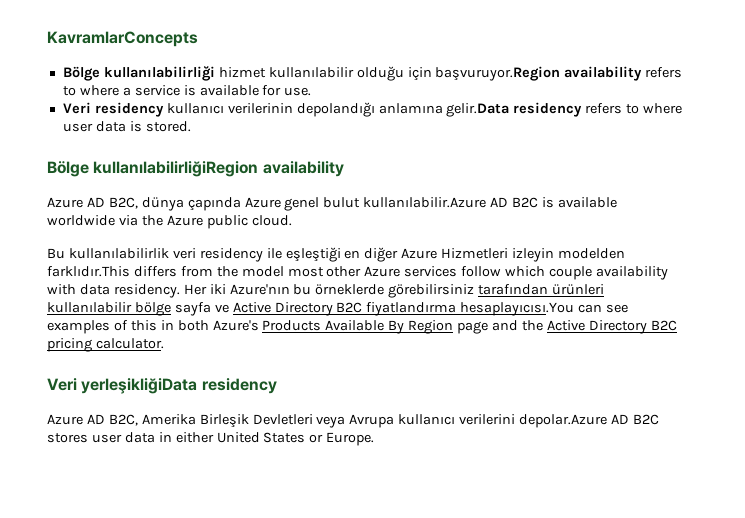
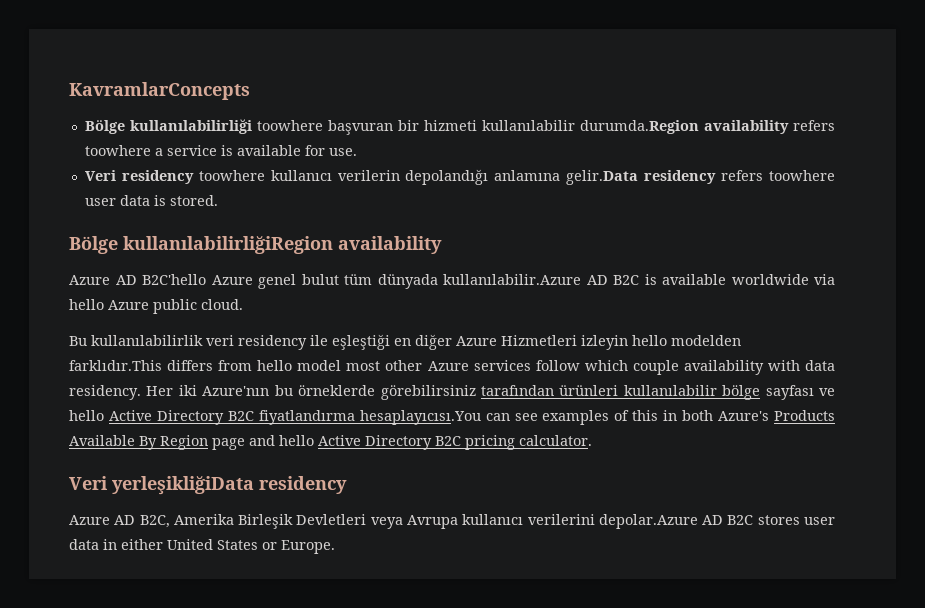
- Bölge kullanılabilirliği hizmet kullanılabilir olduğu için başvuruyor.Region availability refers to where a service is available for use.
+ Bölge kullanılabilirliği toowhere başvuran bir hizmeti kullanılabilir durumda.Region availability refers toowhere a service is available for use.
- Veri residency kullanıcı verilerinin depolandığı anlamına gelir.Data residency refers to where user data is stored.
+ Veri residency toowhere kullanıcı verilerin depolandığı anlamına gelir.Data residency refers toowhere user data is stored.
- Azure AD B2C, dünya çapında Azure genel bulut kullanılabilir.Azure AD B2C is available worldwide via the Azure public cloud.
+ Azure AD B2C'hello Azure genel bulut tüm dünyada kullanılabilir.Azure AD B2C is available worldwide via hello Azure public cloud.
- Bu kullanılabilirlik veri residency ile eşleştiği en diğer Azure Hizmetleri izleyin modelden farklıdır.This differs from the model most other Azure services follow which couple availability with data residency.
+ Bu kullanılabilirlik veri residency ile eşleştiği en diğer Azure Hizmetleri izleyin hello modelden farklıdır.This differs from hello model most other Azure services follow which couple availability with data residency.
- Her iki Azure'nın bu örneklerde görebilirsiniz tarafından ürünleri kullanılabilir bölge sayfa ve Active Directory B2C fiyatlandırma hesaplayıcısı.You can see examples of this in both Azure's Products Available By Region page and the Active Directory B2C pricing calculator.
+ Her iki Azure'nın bu örneklerde görebilirsiniz tarafından ürünleri kullanılabilir bölge sayfası ve hello Active Directory B2C fiyatlandırma hesaplayıcısı.You can see examples of this in both Azure's Products Available By Region page and hello Active Directory B2C pricing calculator.

